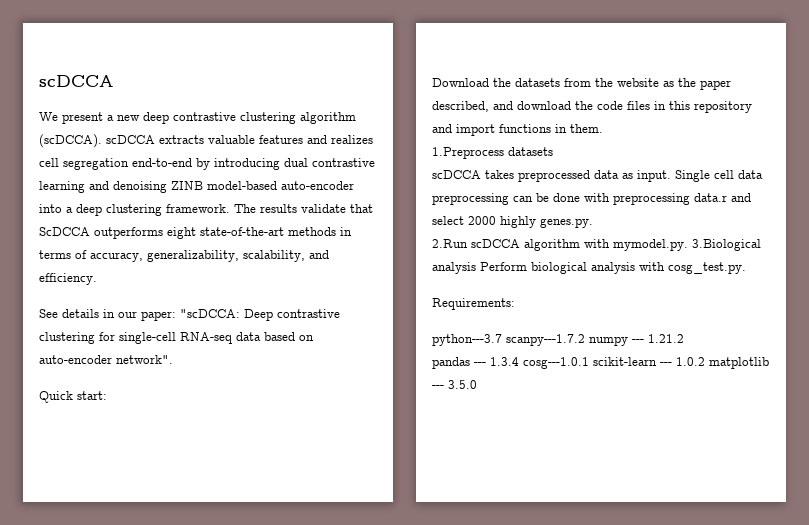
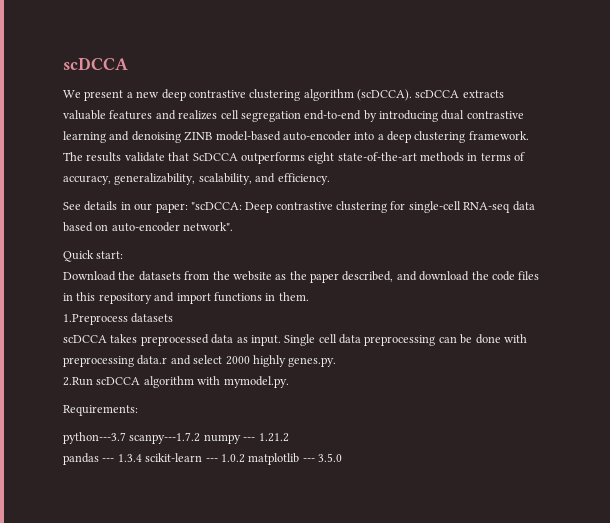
- 2.Run scDCCA algorithm with mymodel.py. 3.Biological analysis Perform biological analysis with cosg_test.py.
+ 2.Run scDCCA algorithm with mymodel.py.
- pandas --- 1.3.4 cosg---1.0.1 scikit-learn --- 1.0.2 matplotlib --- 3.5.0
+ pandas --- 1.3.4 scikit-learn --- 1.0.2 matplotlib --- 3.5.0

